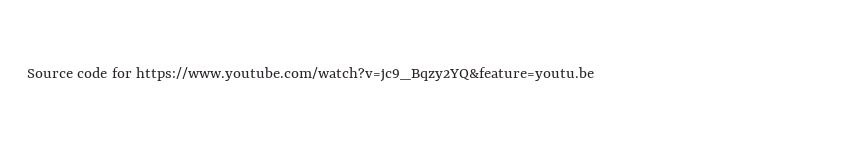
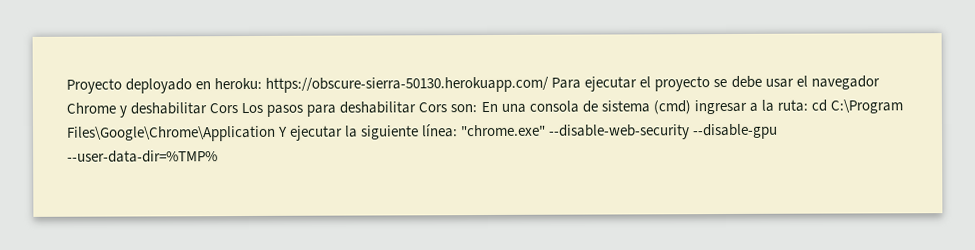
- Source code for https://www.youtube.com/watch?v=jc9_Bqzy2YQ&feature=youtu.be
+ Proyecto deployado en heroku: https://obscure-sierra-50130.herokuapp.com/ Para ejecutar el proyecto se debe usar el navegador Chrome y deshabilitar Cors Los pasos para deshabilitar Cors son: En una consola de sistema (cmd) ingresar a la ruta: cd C:\Program Files\Google\Chrome\Application Y ejecutar la siguiente línea: "chrome.exe" --disable-web-security --disable-gpu --user-data-dir=%TMP%

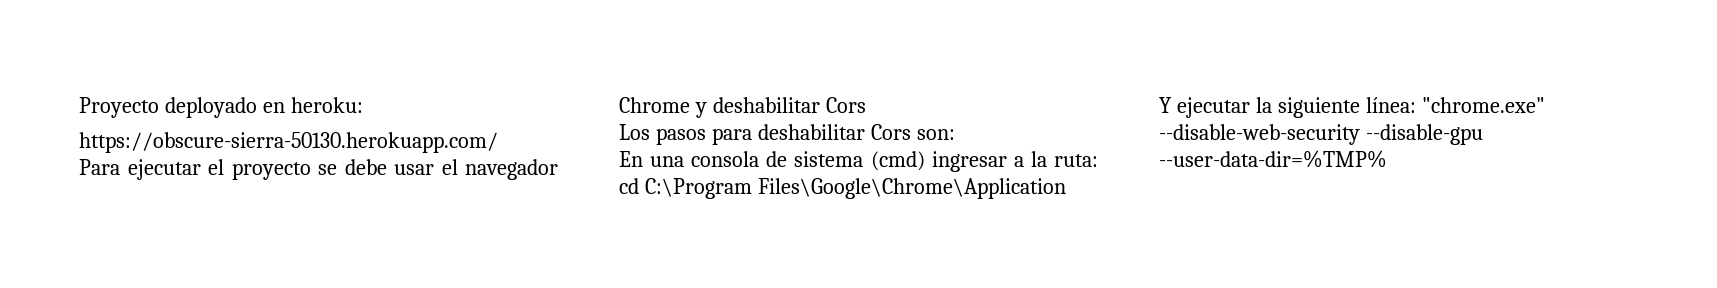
- Proyecto deployado en heroku: https://obscure-sierra-50130.herokuapp.com/ Para ejecutar el proyecto se debe usar el navegador Chrome y deshabilitar Cors Los pasos para deshabilitar Cors son: En una consola de sistema (cmd) ingresar a la ruta: cd C:\Program Files\Google\Chrome\Application Y ejecutar la siguiente línea: "chrome.exe" --disable-web-security --disable-gpu --user-data-dir=%TMP%
+ Proyecto deployado en heroku:
+ https://obscure-sierra-50130.herokuapp.com/
+ Para ejecutar el proyecto se debe usar el navegador Chrome y deshabilitar Cors
+ Los pasos para deshabilitar Cors son:
+ En una consola de sistema (cmd) ingresar a la ruta: cd C:\Program Files\Google\Chrome\Application
+ Y ejecutar la siguiente línea: "chrome.exe" --disable-web-security --disable-gpu --user-data-dir=%TMP%

